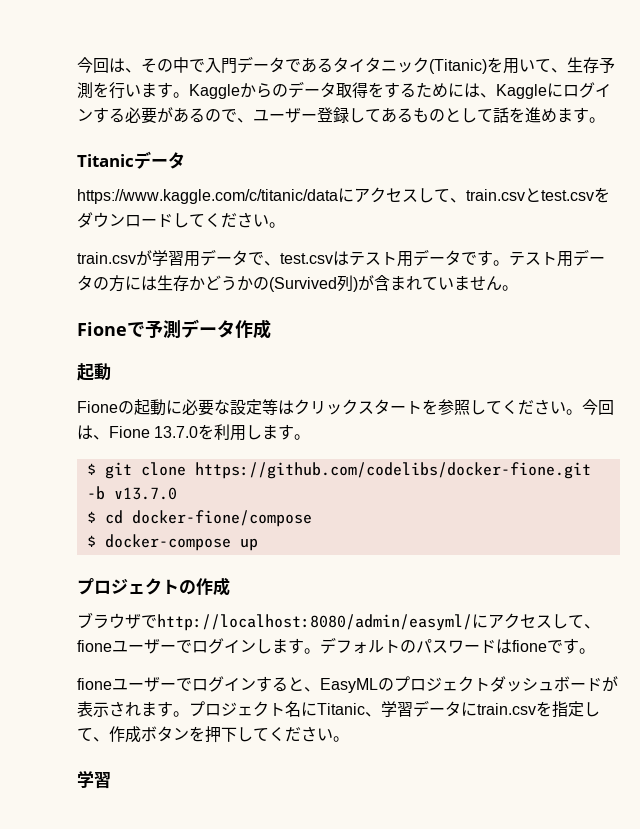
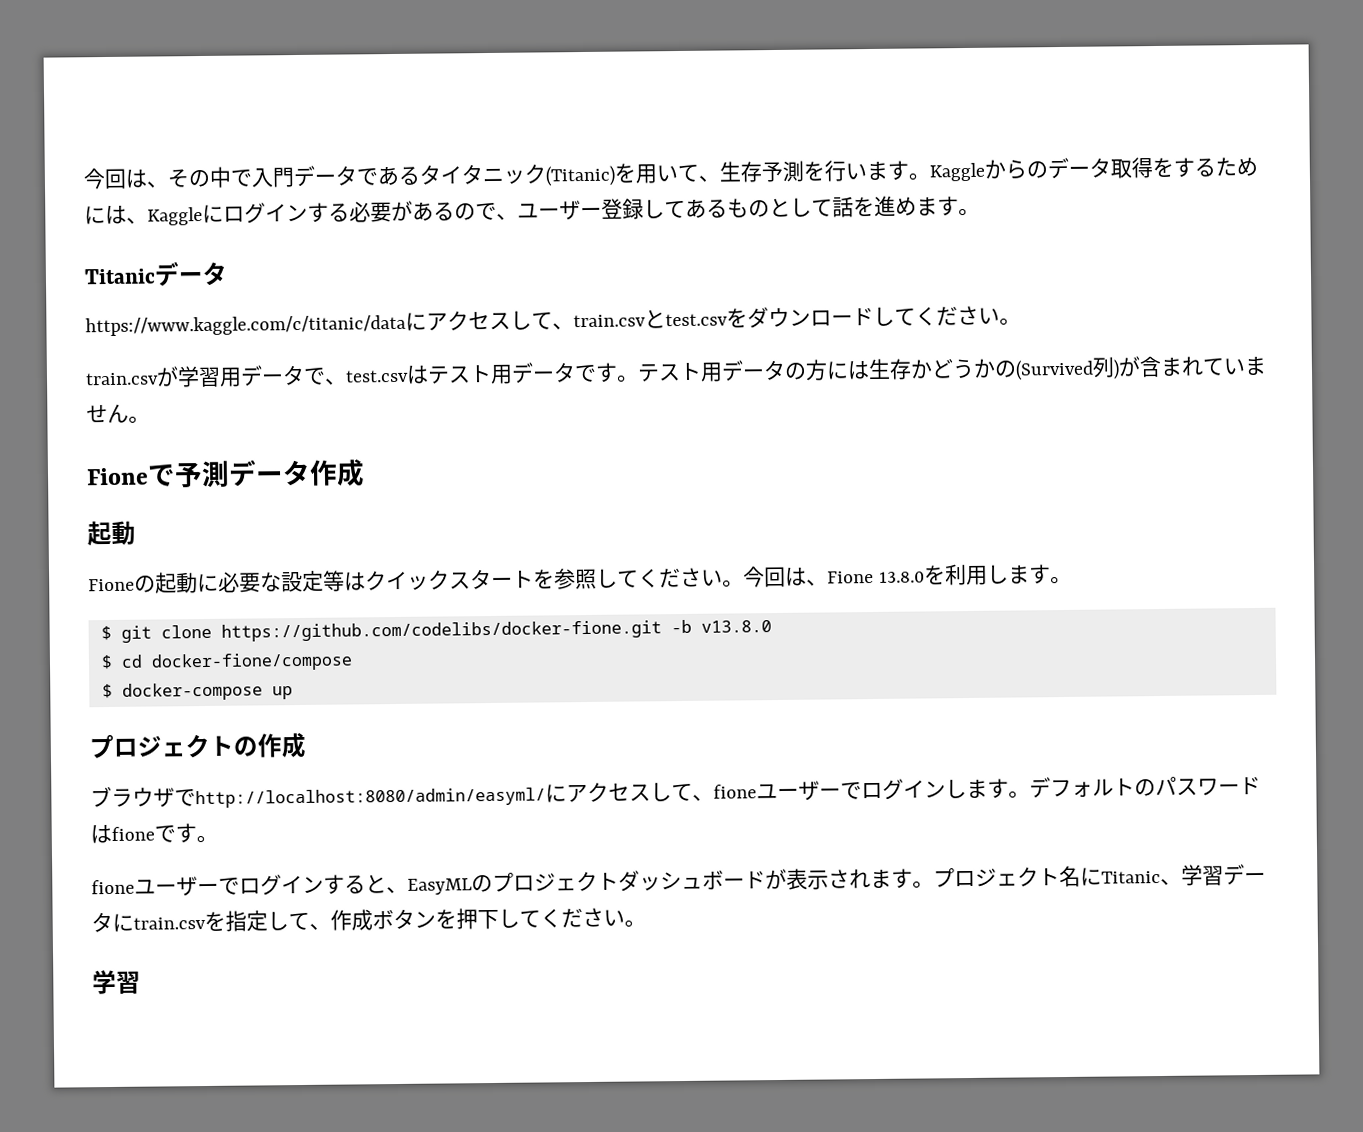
- Fioneの起動に必要な設定等はクリックスタートを参照してください。
+ Fioneの起動に必要な設定等はクイックスタートを参照してください。
- 今回は、Fione 13.7.0を利用します。
+ 今回は、Fione 13.8.0を利用します。
- $ git clone https://github.com/codelibs/docker-fione.git -b v13.7.0
+ $ git clone https://github.com/codelibs/docker-fione.git -b v13.8.0

